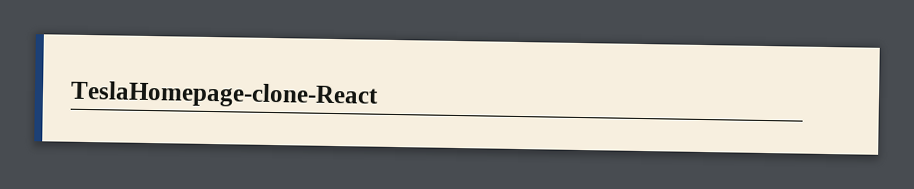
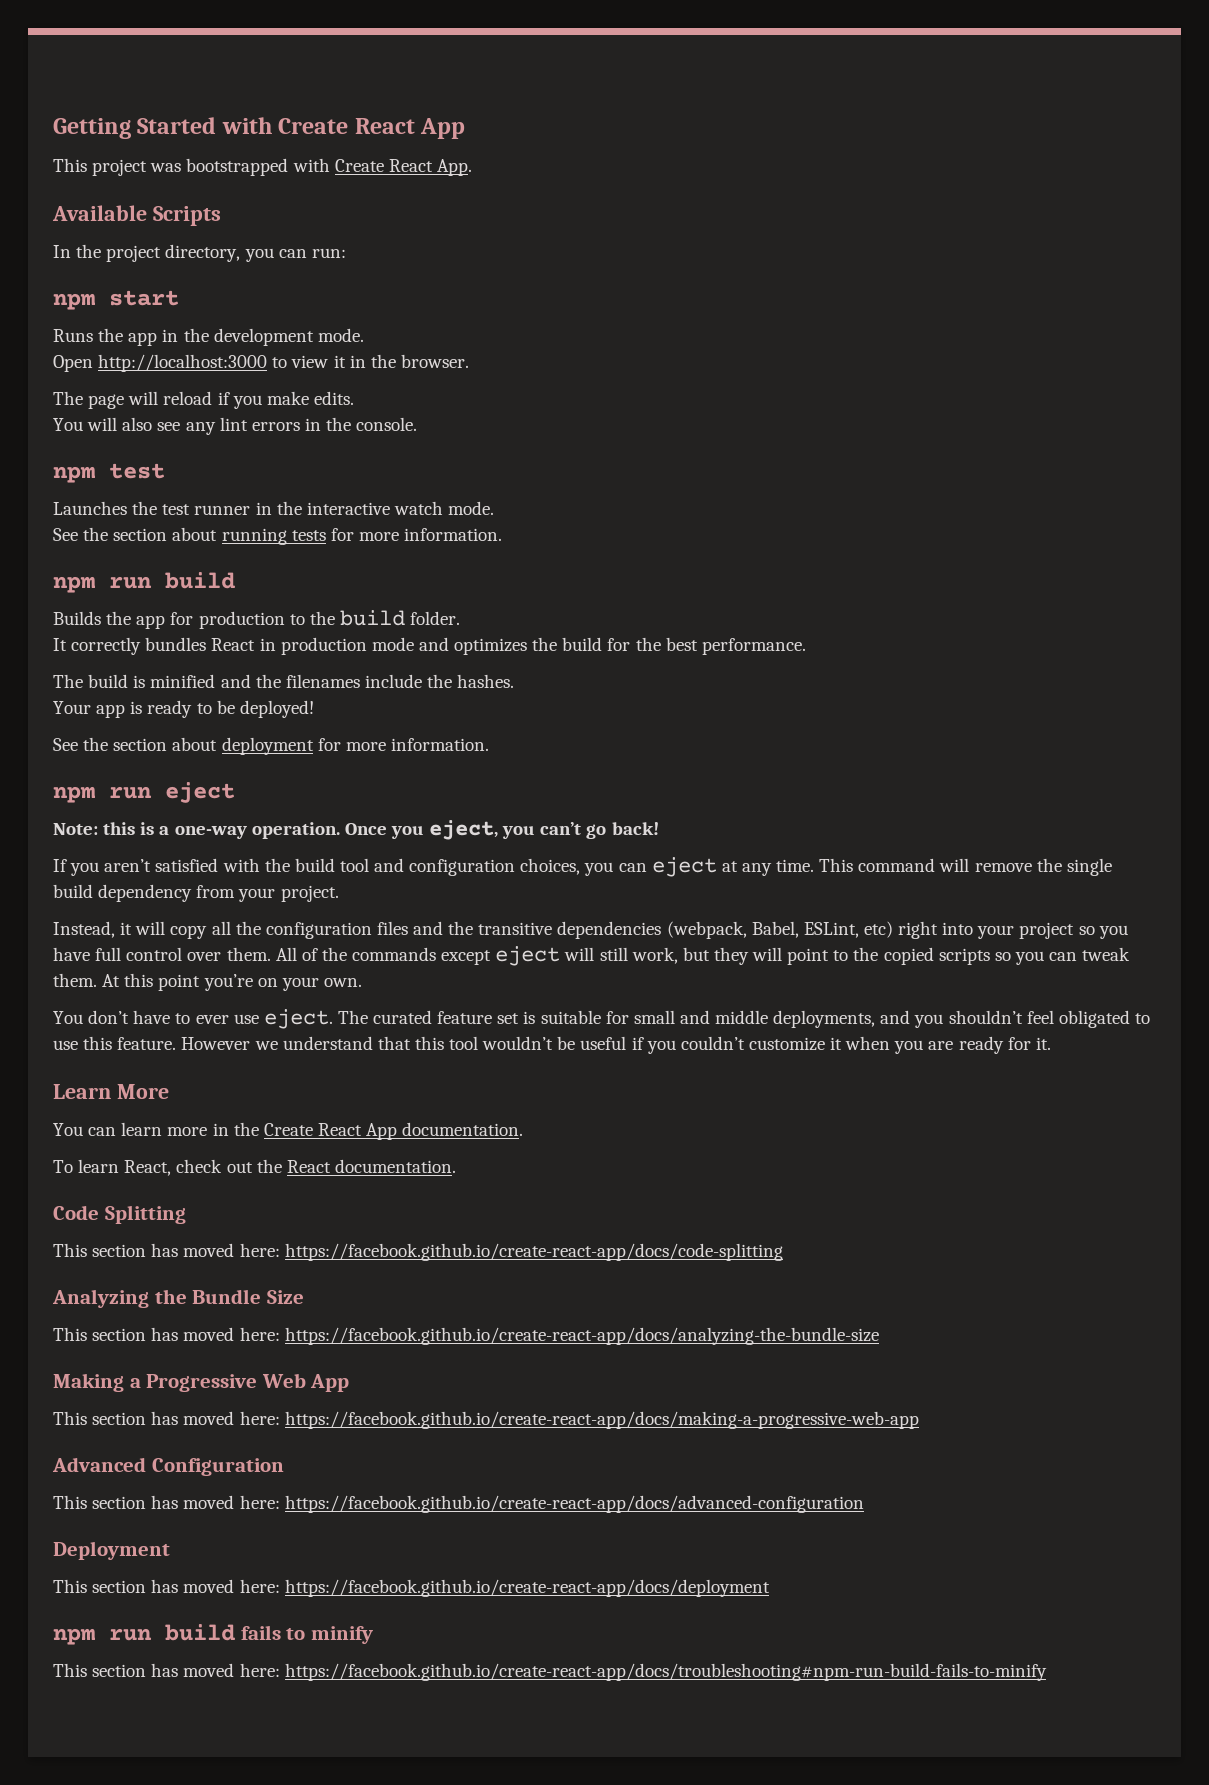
- TeslaHomepage-clone-React
+ Getting Started with Create React App
+ This project was bootstrapped with Create React App.
+ Available Scripts
+ In the project directory, you can run:
+ npm start
+ Runs the app in the development mode.
+ Open http://localhost:3000 to view it in the browser.
+ The page will reload if you make edits.
+ You will also see any lint errors in the console.
+ npm test
+ Launches the test runner in the interactive watch mode.
+ See the section about running tests for more information.
+ npm run build
+ Builds the app for production to the build folder.
+ It correctly bundles React in production mode and optimizes the build for the best performance.
+ The build is minified and the filenames include the hashes.
+ Your app is ready to be deployed!
+ See the section about deployment for more information.
+ npm run eject
+ Note: this is a one-way operation. Once you eject, you can’t go back!
+ If you aren’t satisfied with the build tool and configuration choices, you can eject at any time. This command will remove the single build dependency from your project.
+ Instead, it will copy all the configuration files and the transitive dependencies (webpack, Babel, ESLint, etc) right into your project so you have full control over them. All of the commands except eject will still work, but they will point to the copied scripts so you can tweak them. At this point you’re on your own.
+ You don’t have to ever use eject. The curated feature set is suitable for small and middle deployments, and you shouldn’t feel obligated to use this feature. However we understand that this tool wouldn’t be useful if you couldn’t customize it when you are ready for it.
+ Learn More
+ You can learn more in the Create React App documentation.
+ To learn React, check out the React documentation.
+ Code Splitting
+ This section has moved here: https://facebook.github.io/create-react-app/docs/code-splitting
+ Analyzing the Bundle Size
+ This section has moved here: https://facebook.github.io/create-react-app/docs/analyzing-the-bundle-size
+ Making a Progressive Web App
+ This section has moved here: https://facebook.github.io/create-react-app/docs/making-a-progressive-web-app
+ Advanced Configuration
+ This section has moved here: https://facebook.github.io/create-react-app/docs/advanced-configuration
+ Deployment
+ This section has moved here: https://facebook.github.io/create-react-app/docs/deployment
+ npm run build fails to minify
+ This section has moved here: https://facebook.github.io/create-react-app/docs/troubleshooting#npm-run-build-fails-to-minify

